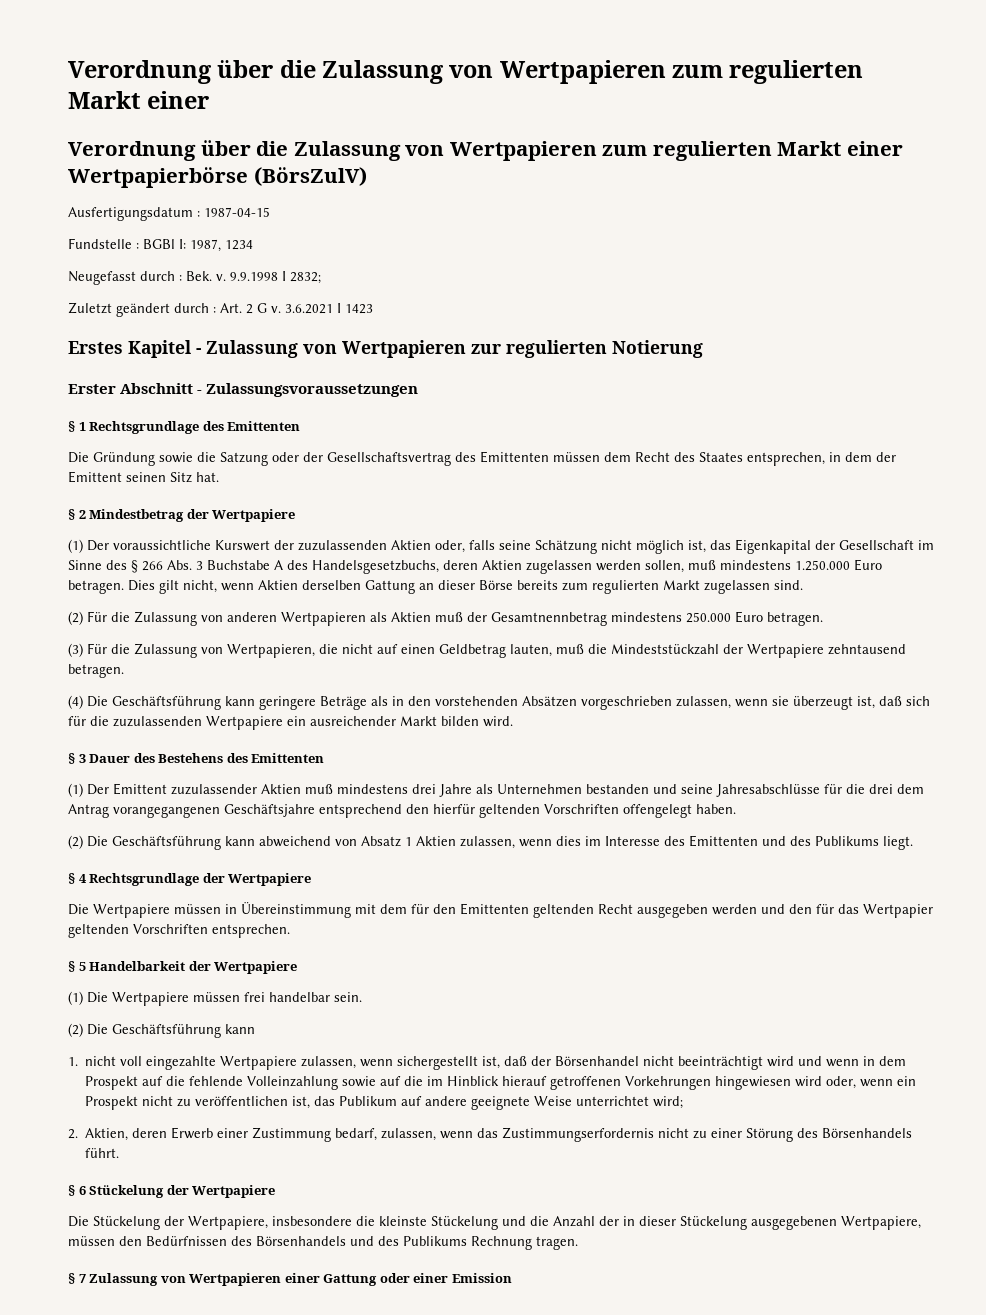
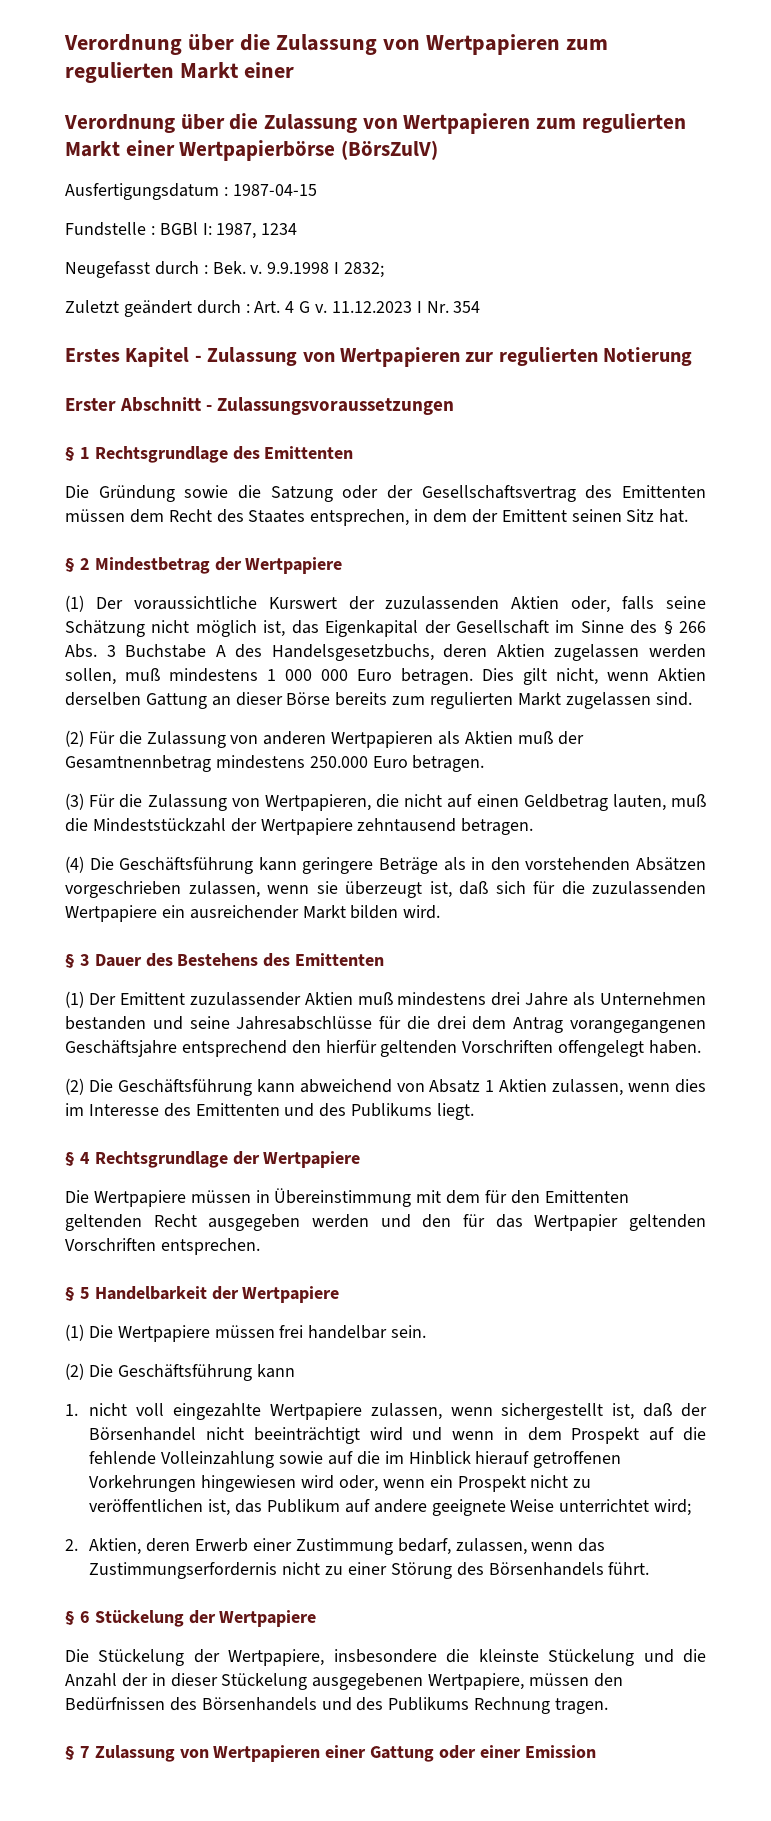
- Zuletzt geändert durch : Art. 2 G v.
+ Zuletzt geändert durch : Art. 4 G v.
- 3.6.2021 I 1423
+ 11.12.2023 I Nr. 354
- (1) Der voraussichtliche Kurswert der zuzulassenden Aktien oder, falls seine Schätzung nicht möglich ist, das Eigenkapital der Gesellschaft im Sinne des § 266 Abs. 3 Buchstabe A des Handelsgesetzbuchs, deren Aktien zugelassen werden sollen, muß mindestens 1.250.000 Euro betragen.
+ (1) Der voraussichtliche Kurswert der zuzulassenden Aktien oder, falls seine Schätzung nicht möglich ist, das Eigenkapital der Gesellschaft im Sinne des § 266 Abs. 3 Buchstabe A des Handelsgesetzbuchs, deren Aktien zugelassen werden sollen, muß mindestens 1 000 000 Euro betragen.

